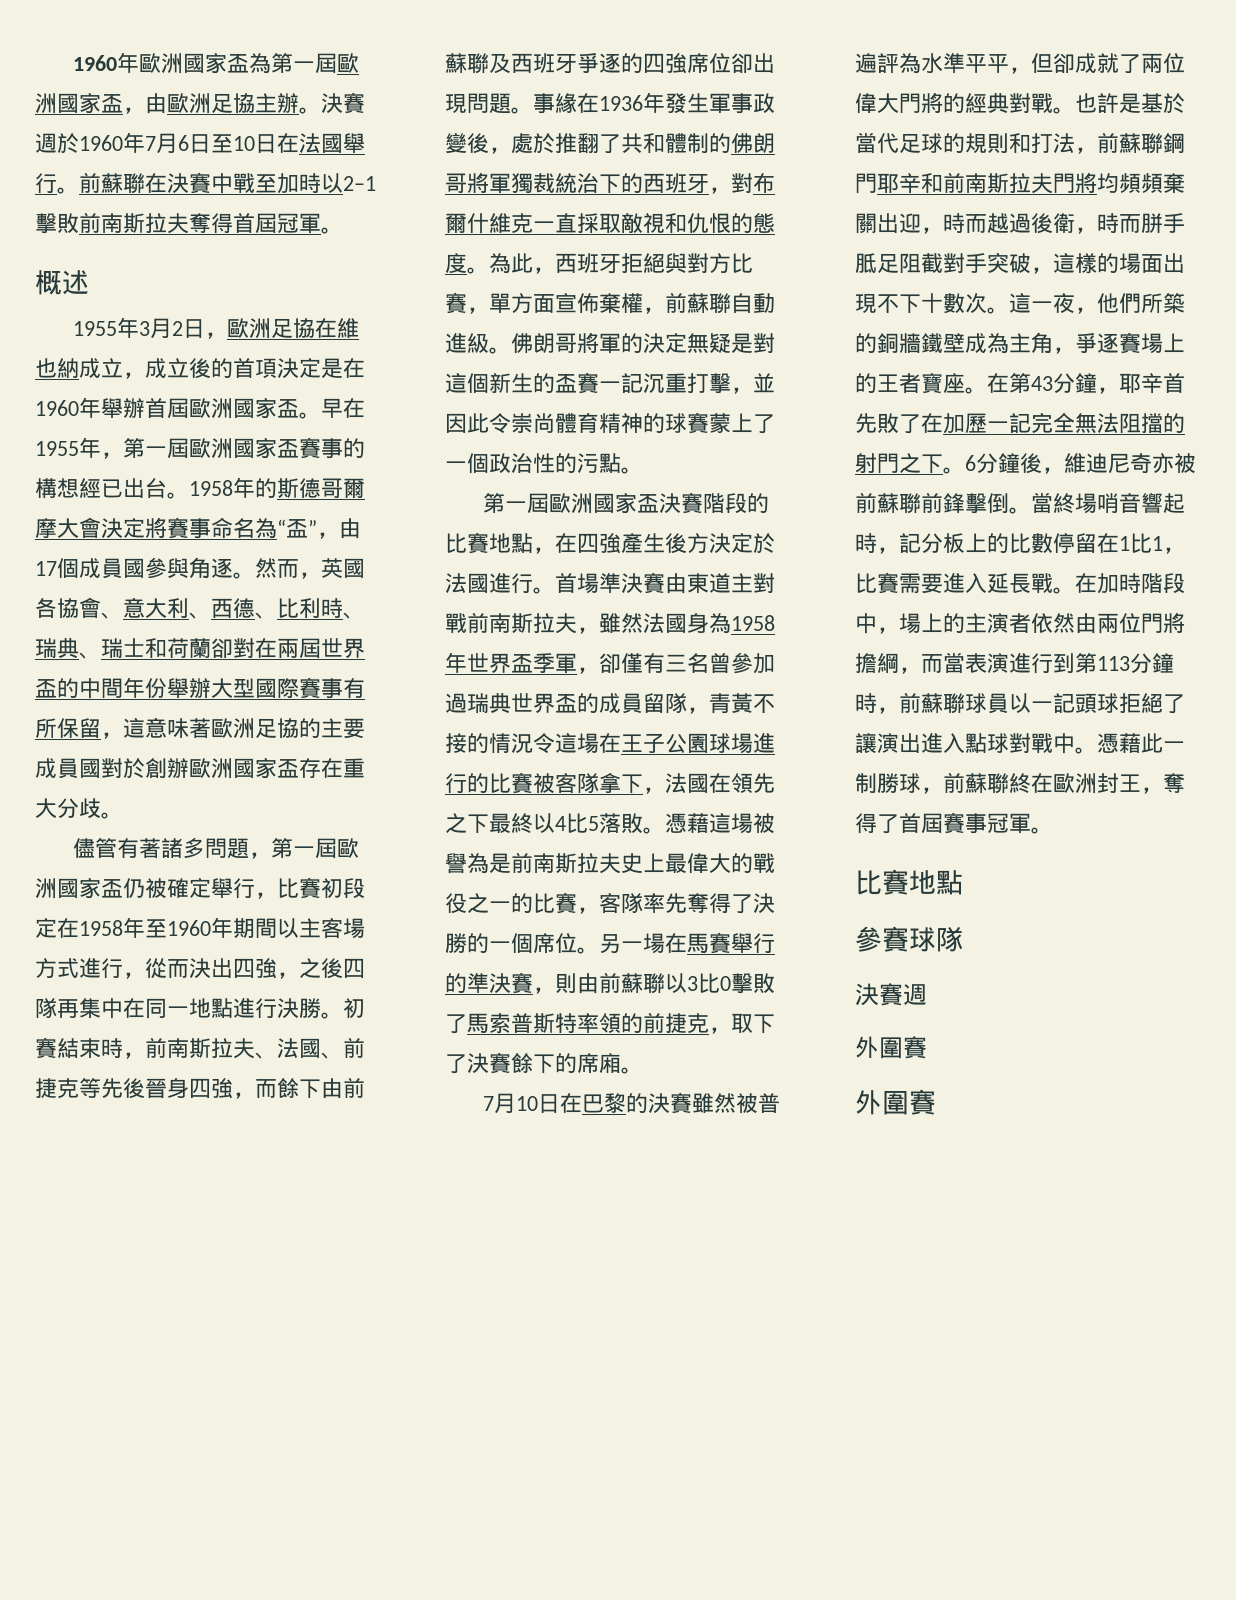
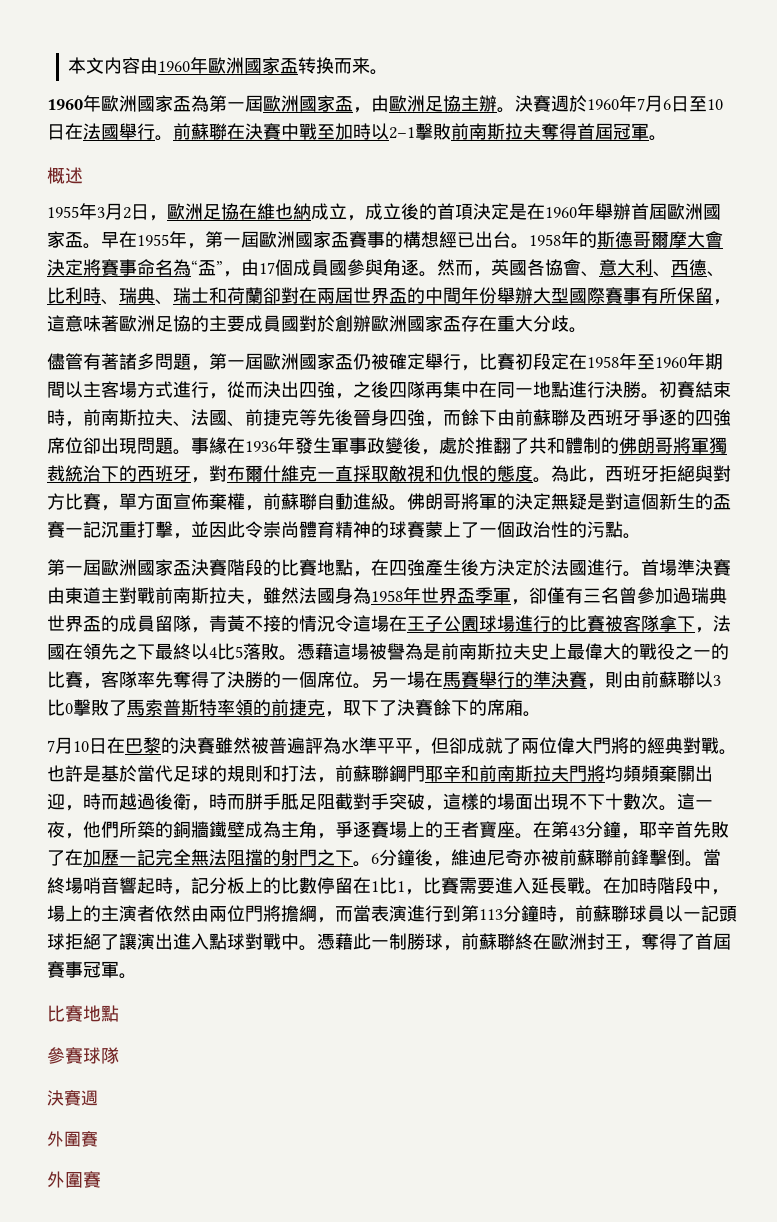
+ 本文内容由1960年歐洲國家盃转换而来。

